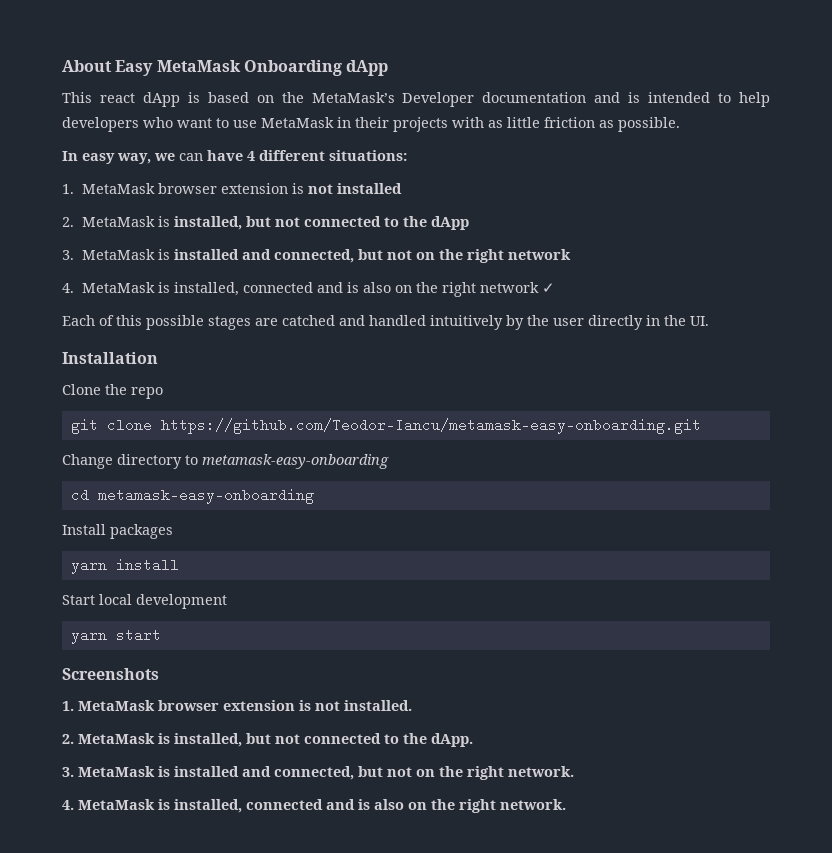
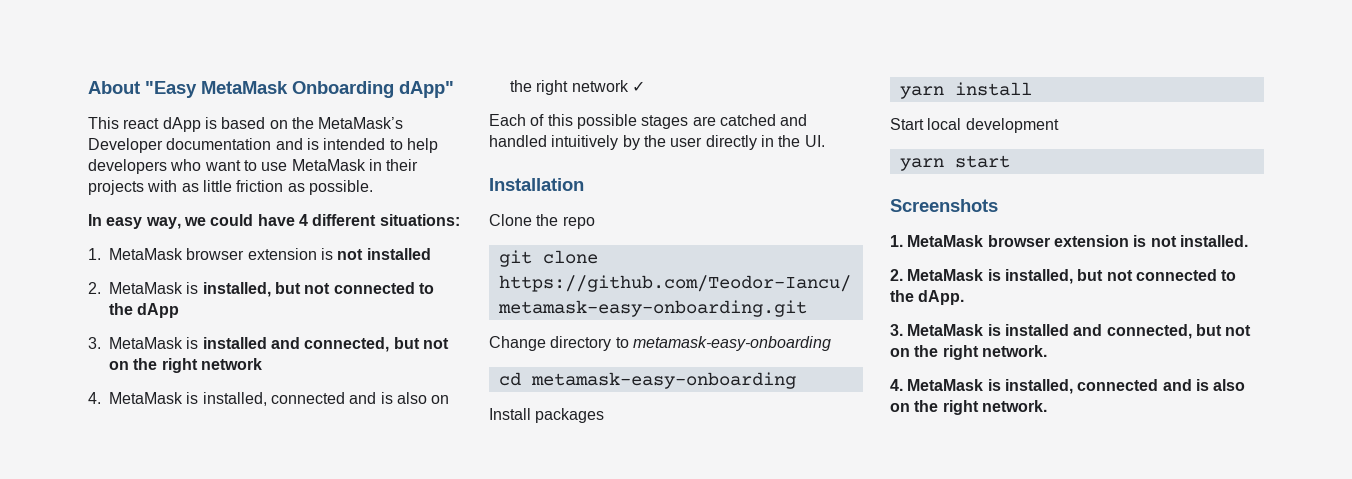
- About Easy MetaMask Onboarding dApp
+ About "Easy MetaMask Onboarding dApp"
- In easy way, we can have 4 different situations:
+ In easy way, we could have 4 different situations:

